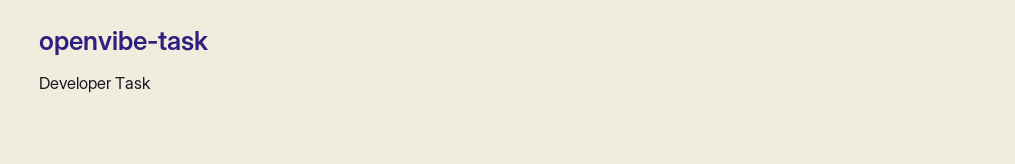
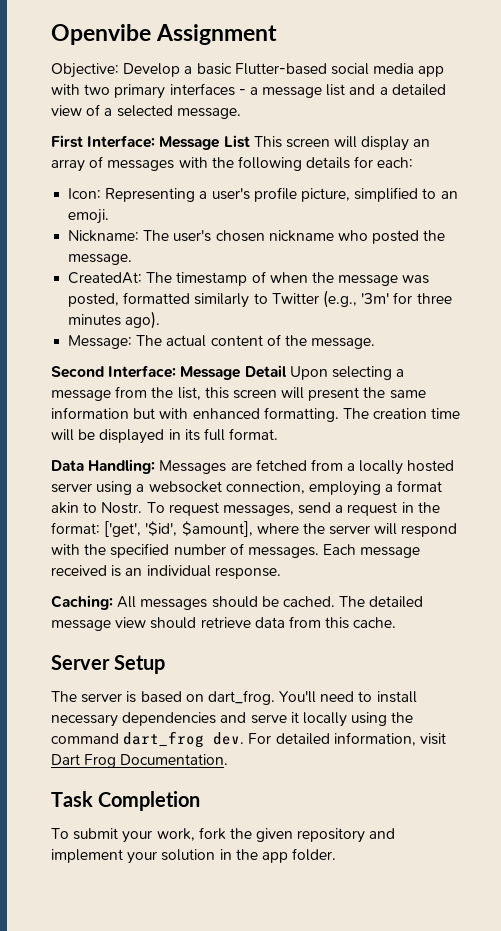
- openvibe-task
- Developer Task
+ Openvibe Assignment
+ Objective: Develop a basic Flutter-based social media app with two primary interfaces - a message list and a detailed view of a selected message.
+ First Interface: Message List This screen will display an array of messages with the following details for each:
+ Icon: Representing a user's profile picture, simplified to an emoji.
+ Nickname: The user's chosen nickname who posted the message.
+ CreatedAt: The timestamp of when the message was posted, formatted similarly to Twitter (e.g., '3m' for three minutes ago).
+ Message: The actual content of the message.
+ Second Interface: Message Detail Upon selecting a message from the list, this screen will present the same information but with enhanced formatting. The creation time will be displayed in its full format.
+ Data Handling: Messages are fetched from a locally hosted server using a websocket connection, employing a format akin to Nostr. To request messages, send a request in the format: ['get', '$id', $amount], where the server will respond with the specified number of messages. Each message received is an individual response.
+ Caching: All messages should be cached. The detailed message view should retrieve data from this cache.
+ Server Setup
+ The server is based on dart_frog. You'll need to install necessary dependencies and serve it locally using the command dart_frog dev. For detailed information, visit Dart Frog Documentation.
+ Task Completion
+ To submit your work, fork the given repository and implement your solution in the app folder.

